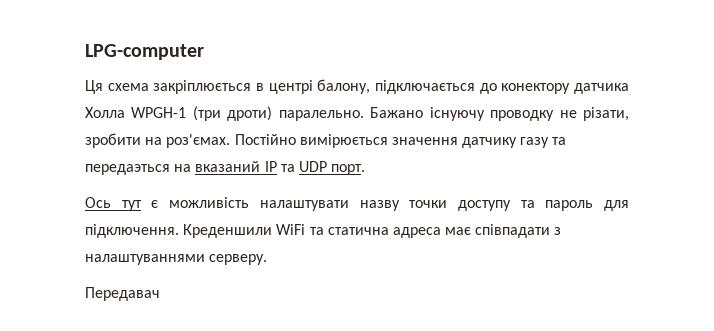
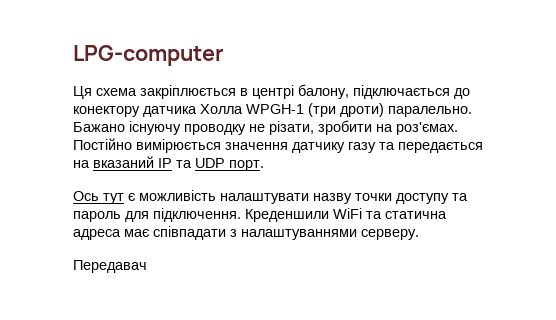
- Постійно вимірюється значення датчику газу та передаэться на вказаний IP та UDP порт.
+ Постійно вимірюється значення датчику газу та передається на вказаний IP та UDP порт.

